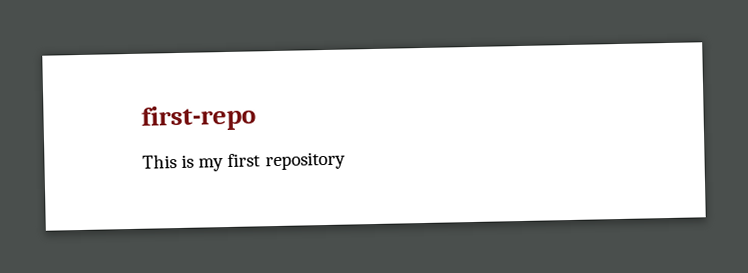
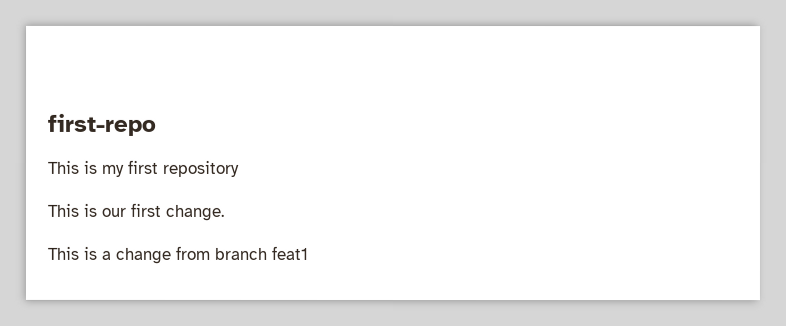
+ This is our first change.
+ This is a change from branch feat1

